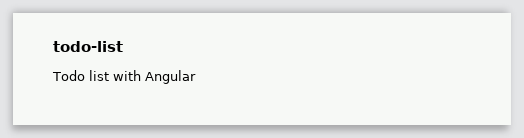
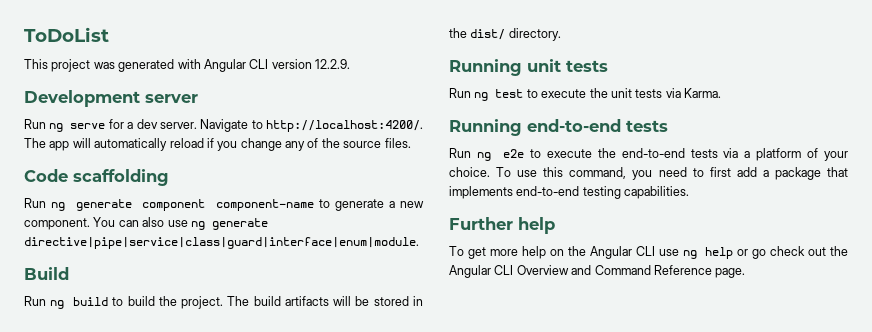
- todo-list
- Todo list with Angular
+ ToDoList
+ This project was generated with Angular CLI version 12.2.9.
+ Development server
+ Run ng serve for a dev server. Navigate to http://localhost:4200/. The app will automatically reload if you change any of the source files.
+ Code scaffolding
+ Run ng generate component component-name to generate a new component. You can also use ng generate directive|pipe|service|class|guard|interface|enum|module.
+ Build
+ Run ng build to build the project. The build artifacts will be stored in the dist/ directory.
+ Running unit tests
+ Run ng test to execute the unit tests via Karma.
+ Running end-to-end tests
+ Run ng e2e to execute the end-to-end tests via a platform of your choice. To use this command, you need to first add a package that implements end-to-end testing capabilities.
+ Further help
+ To get more help on the Angular CLI use ng help or go check out the Angular CLI Overview and Command Reference page.

